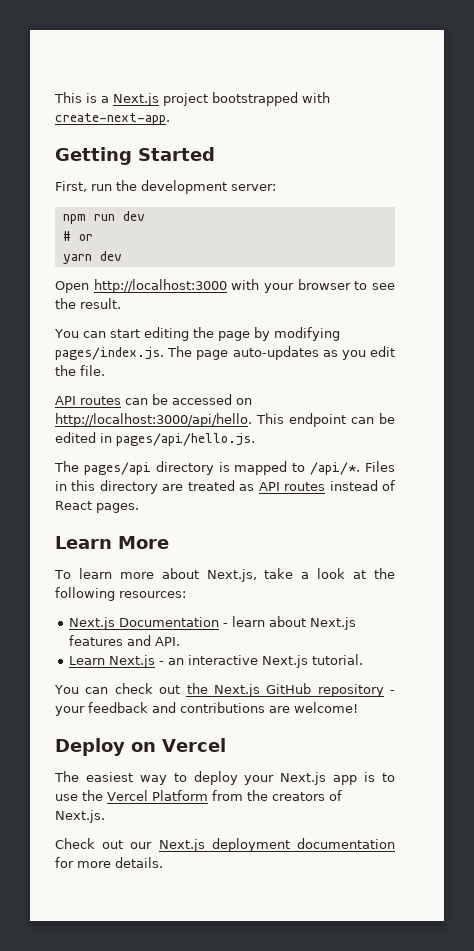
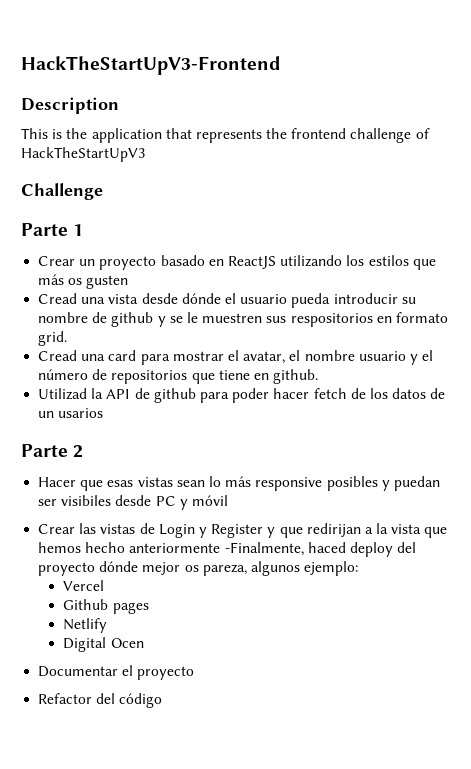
- This is a Next.js project bootstrapped with create-next-app.
- Getting Started
- First, run the development server:
- npm run dev
- # or
- yarn dev
- Open http://localhost:3000 with your browser to see the result.
- You can start editing the page by modifying pages/index.js. The page auto-updates as you edit the file.
- API routes can be accessed on http://localhost:3000/api/hello. This endpoint can be edited in pages/api/hello.js.
- The pages/api directory is mapped to /api/*. Files in this directory are treated as API routes instead of React pages.
- Learn More
- To learn more about Next.js, take a look at the following resources:
- Next.js Documentation - learn about Next.js features and API.
- Learn Next.js - an interactive Next.js tutorial.
- You can check out the Next.js GitHub repository - your feedback and contributions are welcome!
- Deploy on Vercel
- The easiest way to deploy your Next.js app is to use the Vercel Platform from the creators of Next.js.
- Check out our Next.js deployment documentation for more details.
+ HackTheStartUpV3-Frontend
+ Description
+ This is the application that represents the frontend challenge of HackTheStartUpV3
+ Challenge
+ Parte 1
+ Crear un proyecto basado en ReactJS utilizando los estilos que más os gusten
+ Cread una vista desde dónde el usuario pueda introducir su nombre de github y se le muestren sus respositorios en formato grid.
+ Cread una card para mostrar el avatar, el nombre usuario y el número de repositorios que tiene en github.
+ Utilizad la API de github para poder hacer fetch de los datos de un usarios
+ Parte 2
+ Hacer que esas vistas sean lo más responsive posibles y puedan ser visibiles desde PC y móvil
+ Crear las vistas de Login y Register y que redirijan a la vista que hemos hecho anteriormente -Finalmente, haced deploy del proyecto dónde mejor os pareza, algunos ejemplo:
+ Vercel
+ Github pages
+ Netlify
+ Digital Ocen
+ Documentar el proyecto
+ Refactor del código

